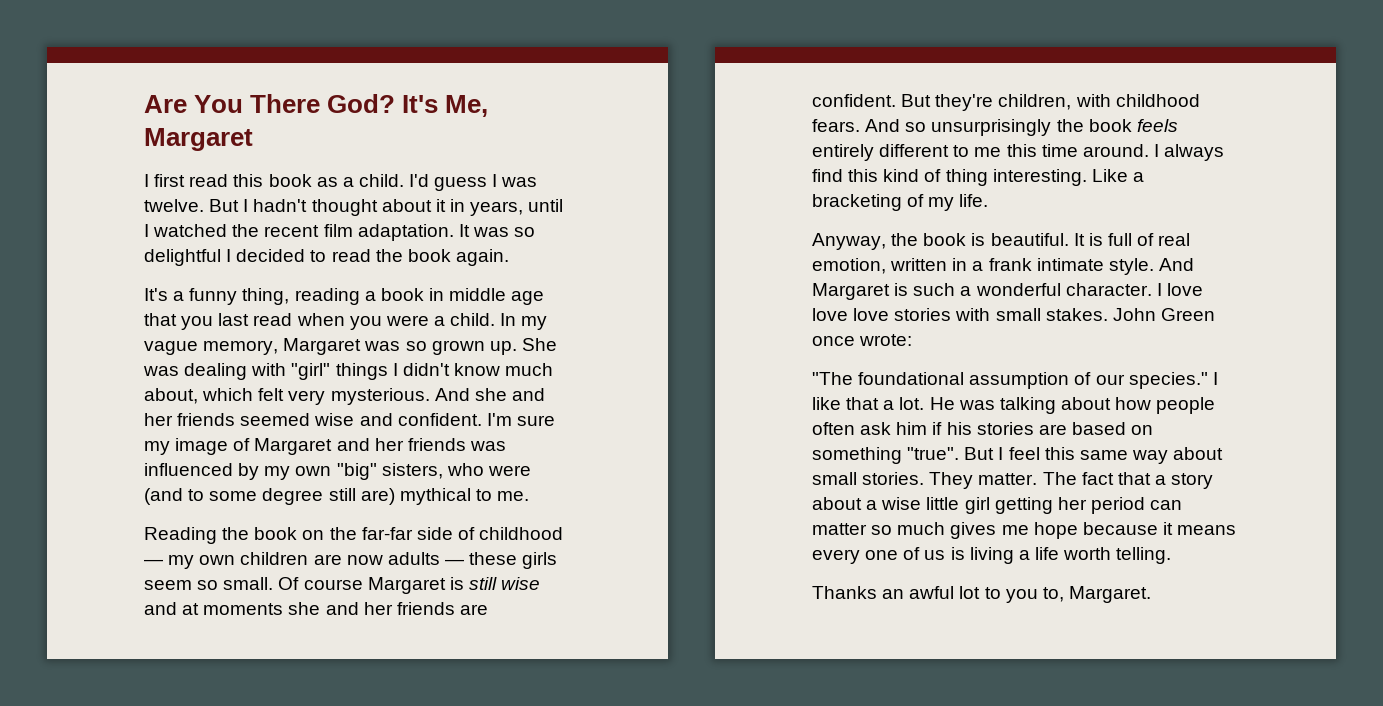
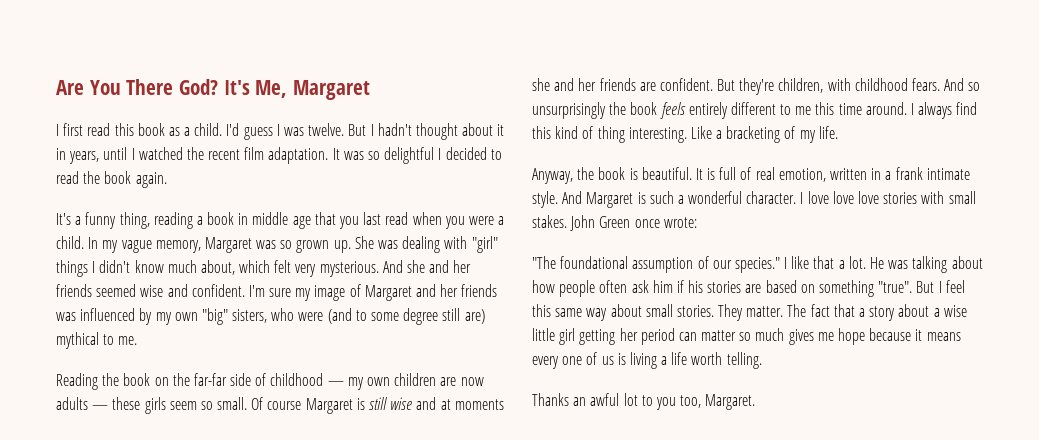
- Thanks an awful lot to you to, Margaret.
+ Thanks an awful lot to you too, Margaret.

